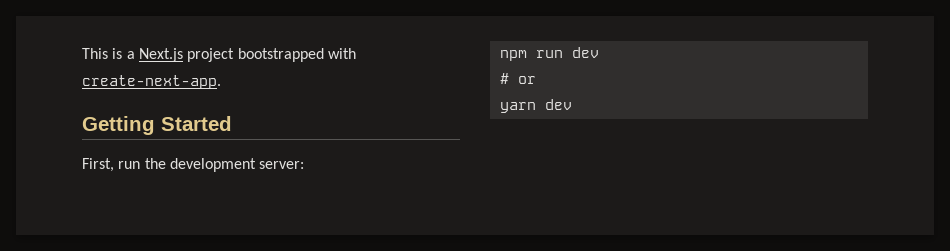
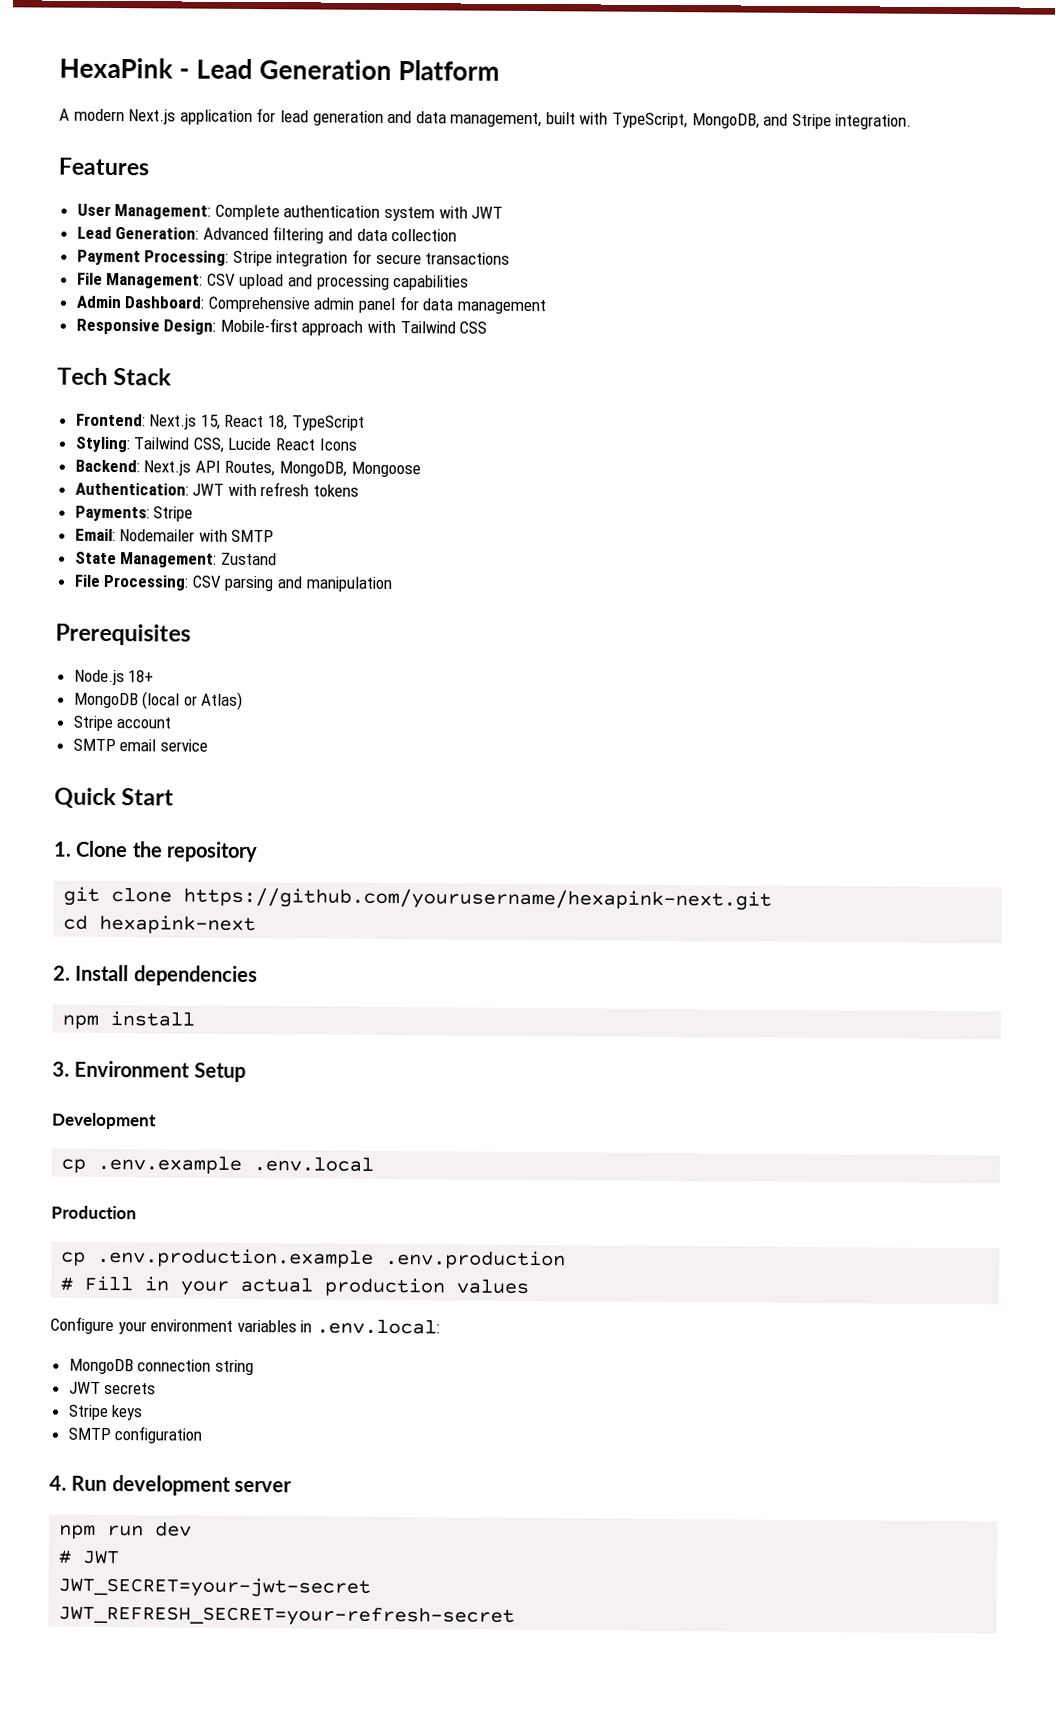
- This is a Next.js project bootstrapped with create-next-app.
- Getting Started
- First, run the development server:
+ HexaPink - Lead Generation Platform
+ A modern Next.js application for lead generation and data management, built with TypeScript, MongoDB, and Stripe integration.
+ Features
+ User Management: Complete authentication system with JWT
+ Lead Generation: Advanced filtering and data collection
+ Payment Processing: Stripe integration for secure transactions
+ File Management: CSV upload and processing capabilities
+ Admin Dashboard: Comprehensive admin panel for data management
+ Responsive Design: Mobile-first approach with Tailwind CSS
+ Tech Stack
+ Frontend: Next.js 15, React 18, TypeScript
+ Styling: Tailwind CSS, Lucide React Icons
+ Backend: Next.js API Routes, MongoDB, Mongoose
+ Authentication: JWT with refresh tokens
+ Payments: Stripe
+ Email: Nodemailer with SMTP
+ State Management: Zustand
+ File Processing: CSV parsing and manipulation
+ Prerequisites
+ Node.js 18+
+ MongoDB (local or Atlas)
+ Stripe account
+ SMTP email service
+ Quick Start
+ 1. Clone the repository
+ git clone https://github.com/yourusername/hexapink-next.git
+ cd hexapink-next
+ 2. Install dependencies
+ npm install
+ 3. Environment Setup
+ Development
+ cp .env.example .env.local
+ Production
+ cp .env.production.example .env.production
+ # Fill in your actual production values
+ Configure your environment variables in .env.local:
+ MongoDB connection string
+ JWT secrets
+ Stripe keys
+ SMTP configuration
+ 4. Run development server
- # or
- yarn dev
+ # JWT
+ JWT_SECRET=your-jwt-secret
+ JWT_REFRESH_SECRET=your-refresh-secret

